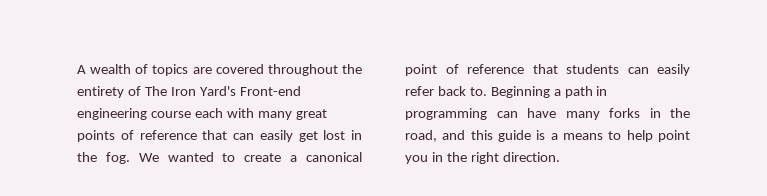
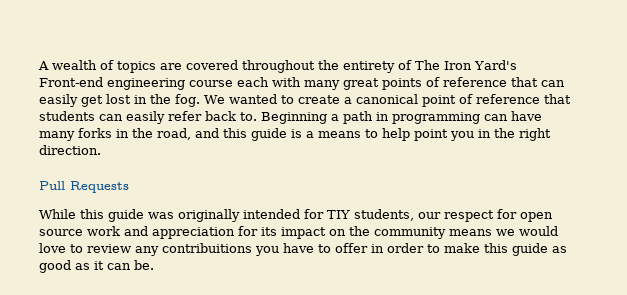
+ Pull Requests
+ While this guide was originally intended for TIY students, our respect for open source work and appreciation for its impact on the community means we would love to review any contribuitions you have to offer in order to make this guide as good as it can be.

